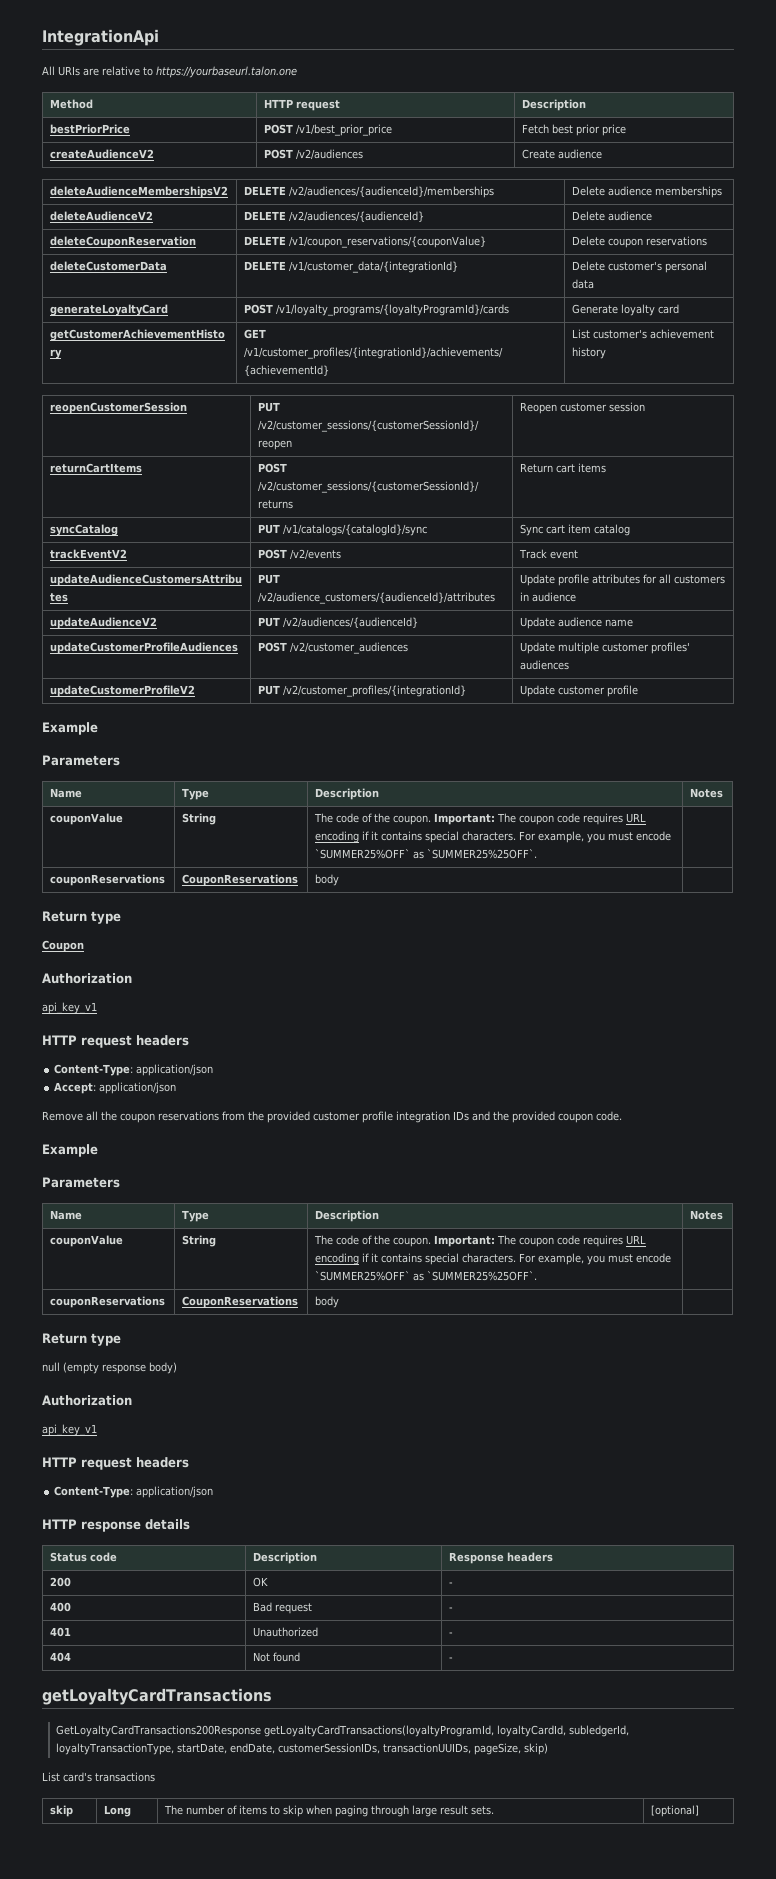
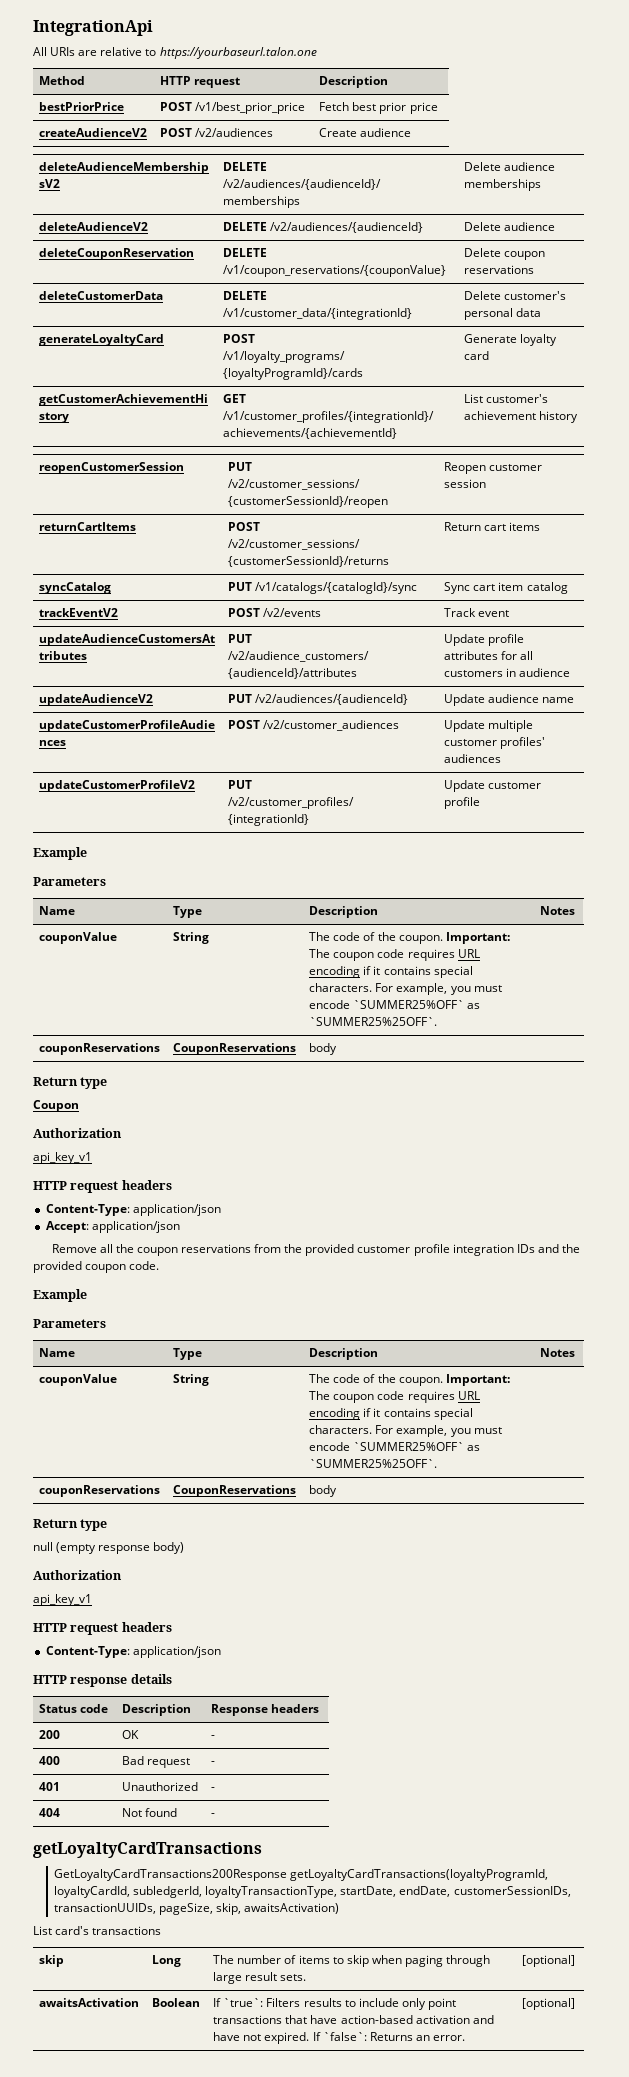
- GetLoyaltyCardTransactions200Response getLoyaltyCardTransactions(loyaltyProgramId, loyaltyCardId, subledgerId, loyaltyTransactionType, startDate, endDate, customerSessionIDs, transactionUUIDs, pageSize, skip)
+ GetLoyaltyCardTransactions200Response getLoyaltyCardTransactions(loyaltyProgramId, loyaltyCardId, subledgerId, loyaltyTransactionType, startDate, endDate, customerSessionIDs, transactionUUIDs, pageSize, skip, awaitsActivation)
+ awaitsActivation | Boolean | If `true`: Filters results to include only point transactions that have action-based activation and have not expired. If `false`: Returns an error. | [optional]

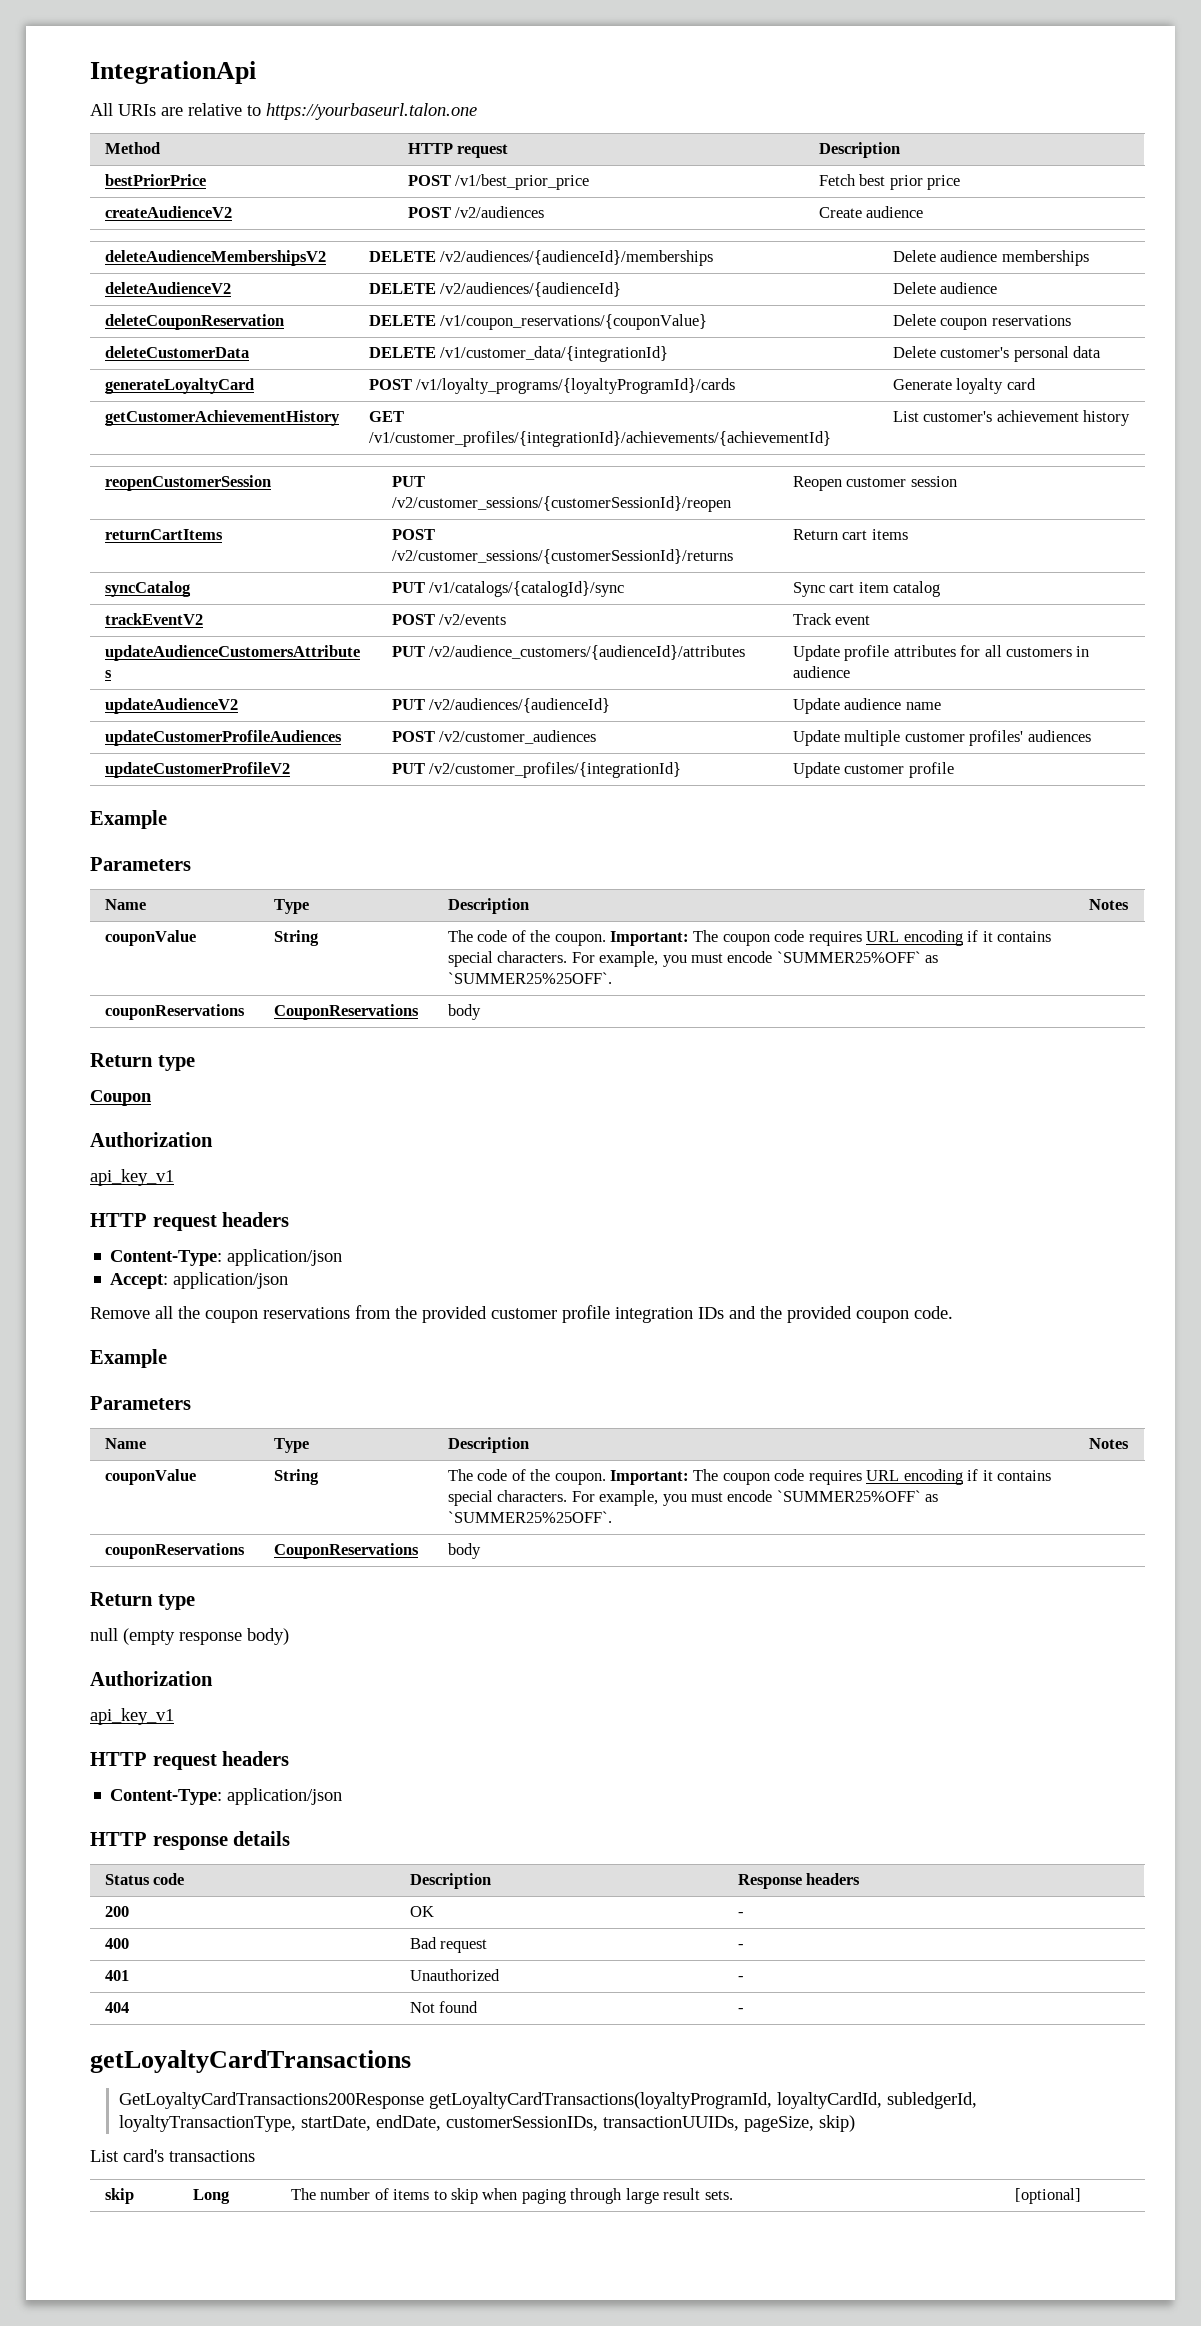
- GetLoyaltyCardTransactions200Response getLoyaltyCardTransactions(loyaltyProgramId, loyaltyCardId, subledgerId, loyaltyTransactionType, startDate, endDate, customerSessionIDs, transactionUUIDs, pageSize, skip, awaitsActivation)
+ GetLoyaltyCardTransactions200Response getLoyaltyCardTransactions(loyaltyProgramId, loyaltyCardId, subledgerId, loyaltyTransactionType, startDate, endDate, customerSessionIDs, transactionUUIDs, pageSize, skip)
- awaitsActivation | Boolean | If `true`: Filters results to include only point transactions that have action-based activation and have not expired. If `false`: Returns an error. | [optional]

